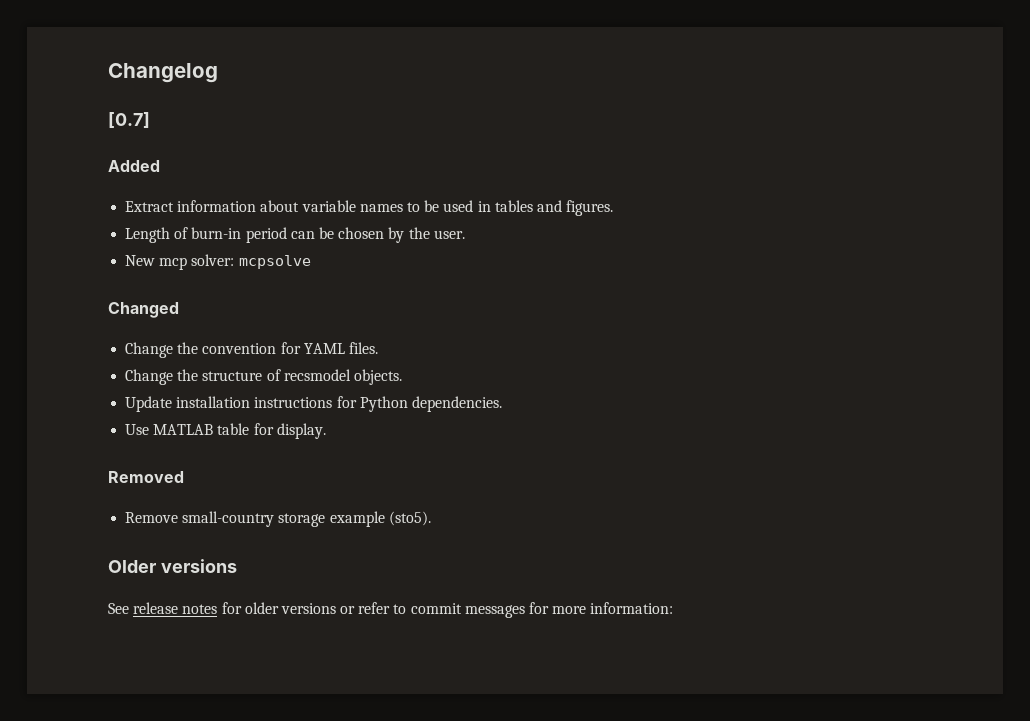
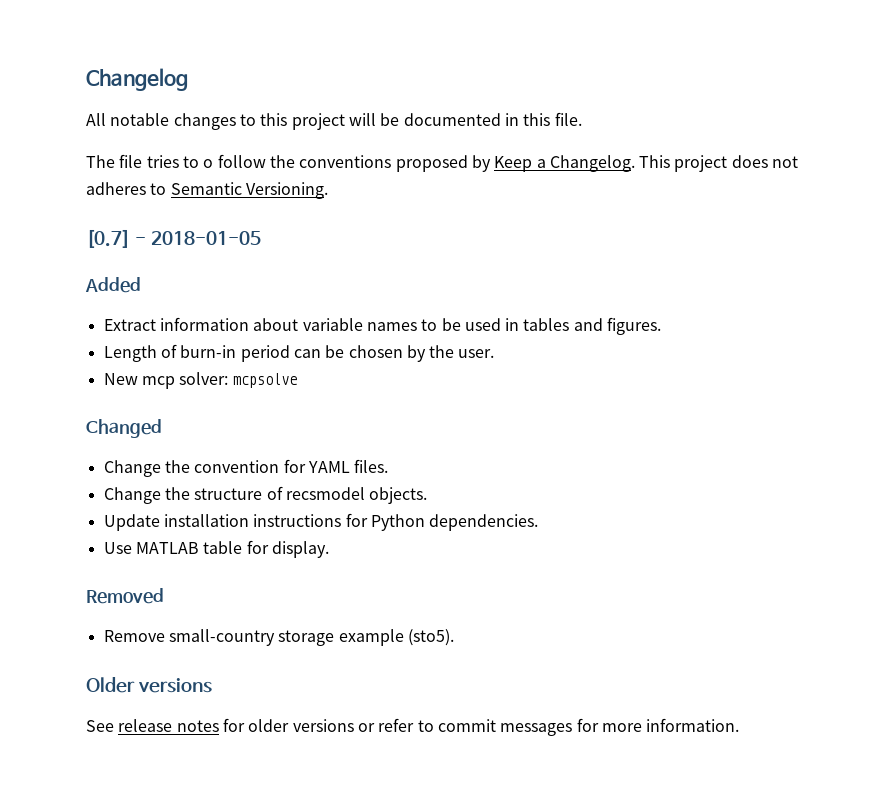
+ All notable changes to this project will be documented in this file.
+ The file tries to o follow the conventions proposed by Keep a Changelog. This project does not adheres to Semantic Versioning.
- [0.7]
+ [0.7] - 2018-01-05
- See release notes for older versions or refer to commit messages for more information:
+ See release notes for older versions or refer to commit messages for more information.

